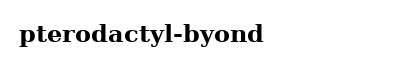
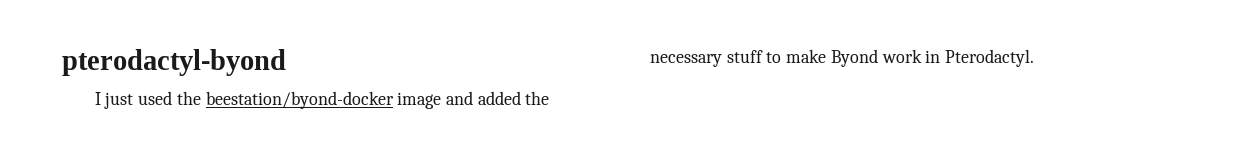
+ I just used the beestation/byond-docker image and added the necessary stuff to make Byond work in Pterodactyl.

